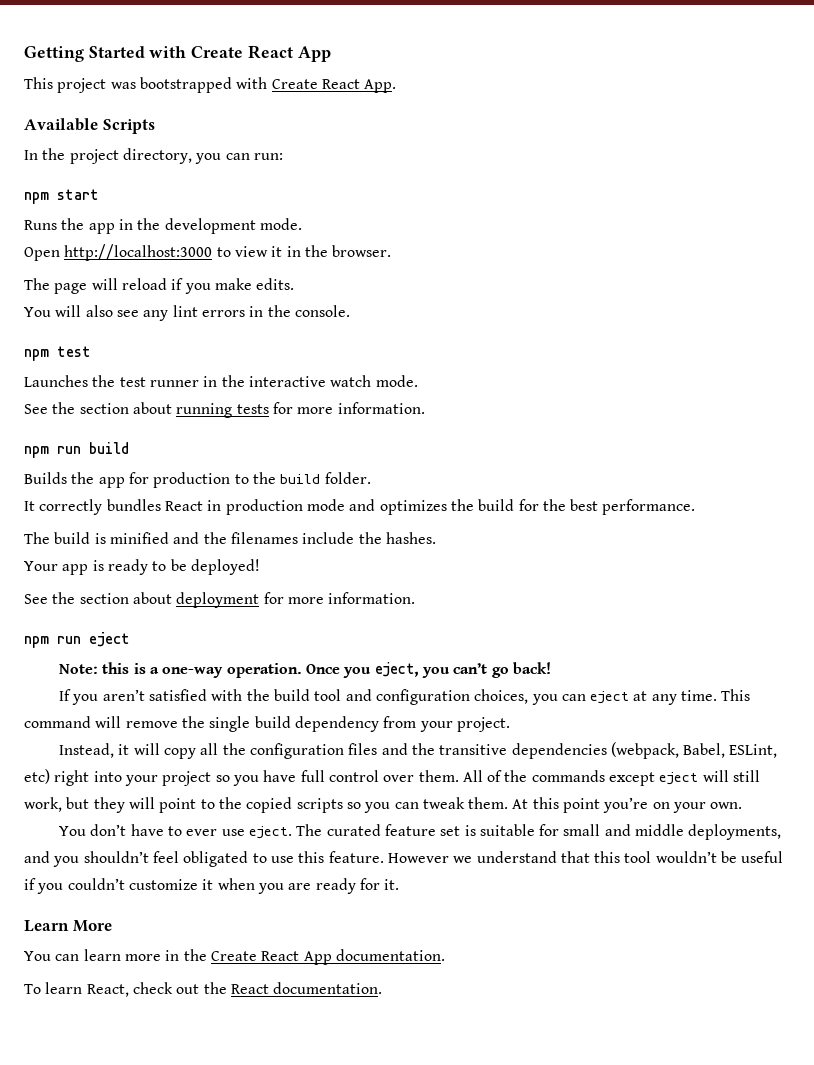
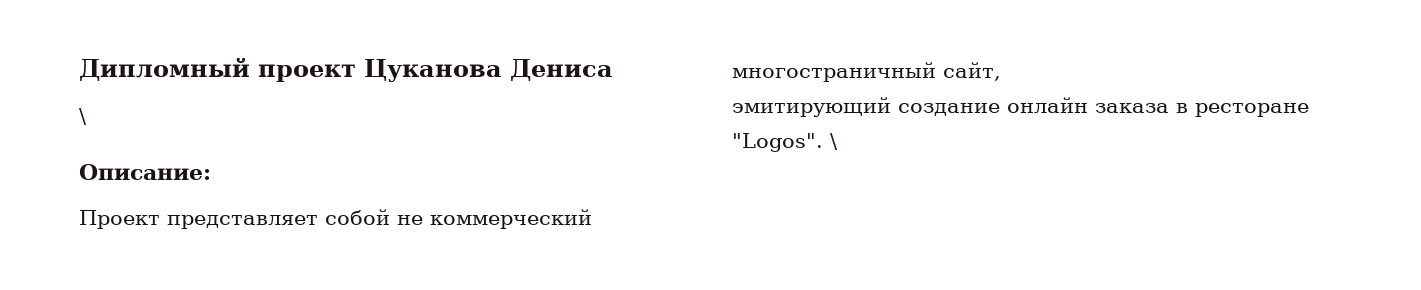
- Getting Started with Create React App
- This project was bootstrapped with Create React App.
- Available Scripts
- In the project directory, you can run:
- npm start
- Runs the app in the development mode.
- Open http://localhost:3000 to view it in the browser.
- The page will reload if you make edits.
- You will also see any lint errors in the console.
- npm test
- Launches the test runner in the interactive watch mode.
- See the section about running tests for more information.
- npm run build
- Builds the app for production to the build folder.
- It correctly bundles React in production mode and optimizes the build for the best performance.
- The build is minified and the filenames include the hashes.
- Your app is ready to be deployed!
- See the section about deployment for more information.
- npm run eject
- Note: this is a one-way operation. Once you eject, you can’t go back!
- If you aren’t satisfied with the build tool and configuration choices, you can eject at any time. This command will remove the single build dependency from your project.
- Instead, it will copy all the configuration files and the transitive dependencies (webpack, Babel, ESLint, etc) right into your project so you have full control over them. All of the commands except eject will still work, but they will point to the copied scripts so you can tweak them. At this point you’re on your own.
- You don’t have to ever use eject. The curated feature set is suitable for small and middle deployments, and you shouldn’t feel obligated to use this feature. However we understand that this tool wouldn’t be useful if you couldn’t customize it when you are ready for it.
- Learn More
- You can learn more in the Create React App documentation.
- To learn React, check out the React documentation.
+ Дипломный проект Цуканова Дениса
+ \
+ Описание:
+ Проект представляет собой не коммерческий многостраничный сайт,
+ эмитирующий создание онлайн заказа в ресторане "Logos". \

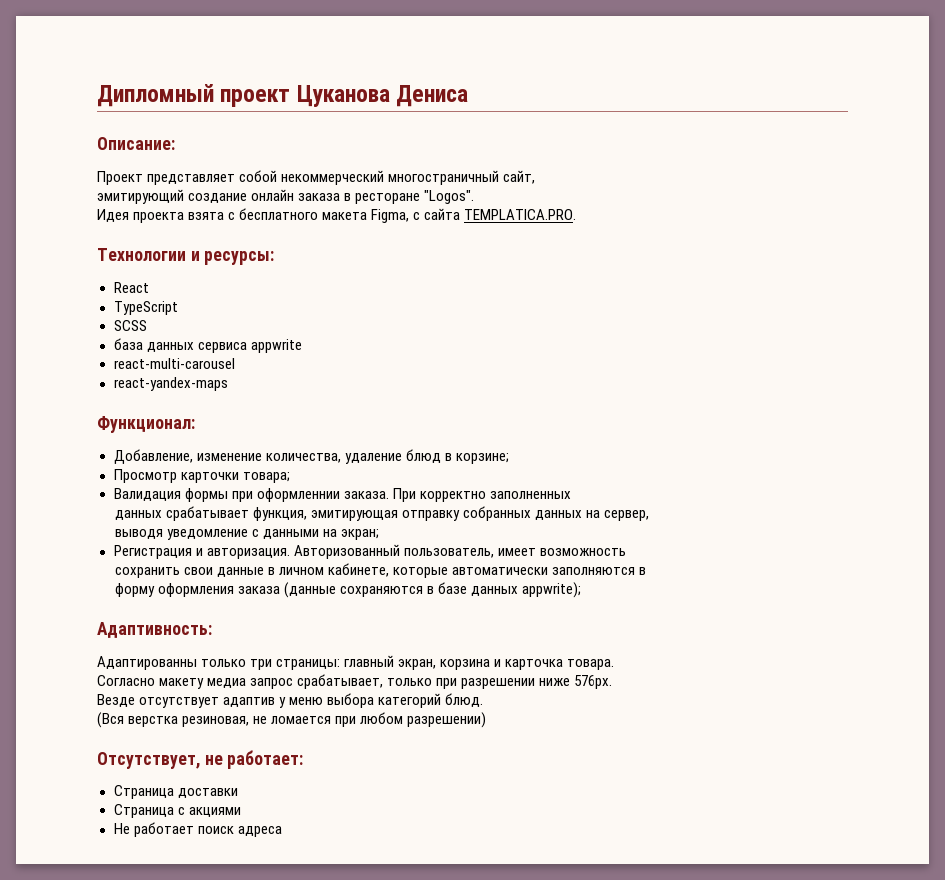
  Дипломный проект Цуканова Дениса
- \
- Проект представляет собой не коммерческий многостраничный сайт,
+ Проект представляет собой некоммерческий многостраничный сайт,
- эмитирующий создание онлайн заказа в ресторане "Logos". \
+ эмитирующий создание онлайн заказа в ресторане "Logos".
+ Идея проекта взята с бесплатного макета Figma, с сайта TEMPLATICA.PRO.
+ Технологии и ресурсы:
+ React
+ TypeScript
+ SCSS
+ база данных сервиса appwrite
+ react-multi-carousel
+ react-yandex-maps
+ Функционал:
+ Добавление, изменение количества, удаление блюд в корзине;
+ Просмотр карточки товара;
+ Валидация формы при оформленнии заказа. При корректно заполненных
+ данных срабатывает функция, эмитирующая отправку собранных данных на сервер,
+ выводя уведомление с данными на экран;
+ Регистрация и авторизация. Авторизованный пользователь, имеет возможность
+ сохранить свои данные в личном кабинете, которые автоматически заполняются в
+ форму оформления заказа (данные сохраняются в базе данных appwrite);
+ Адаптивность:
+ Адаптированны только три страницы: главный экран, корзина и карточка товара.
+ Согласно макету медиа запрос срабатывает, только при разрешении ниже 576px.
+ Везде отсутствует адаптив у меню выбора категорий блюд.
+ (Вся верстка резиновая, не ломается при любом разрешении)
+ Отсутствует, не работает:
+ Страница доставки
+ Страница с акциями
+ Не работает поиск адреса

